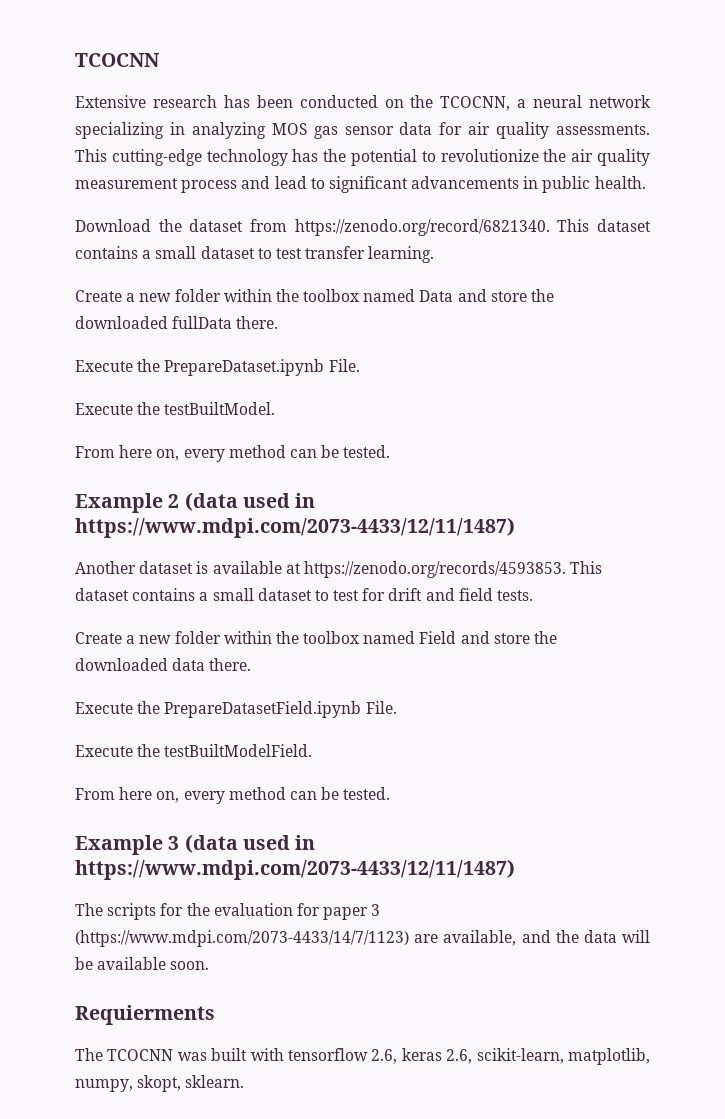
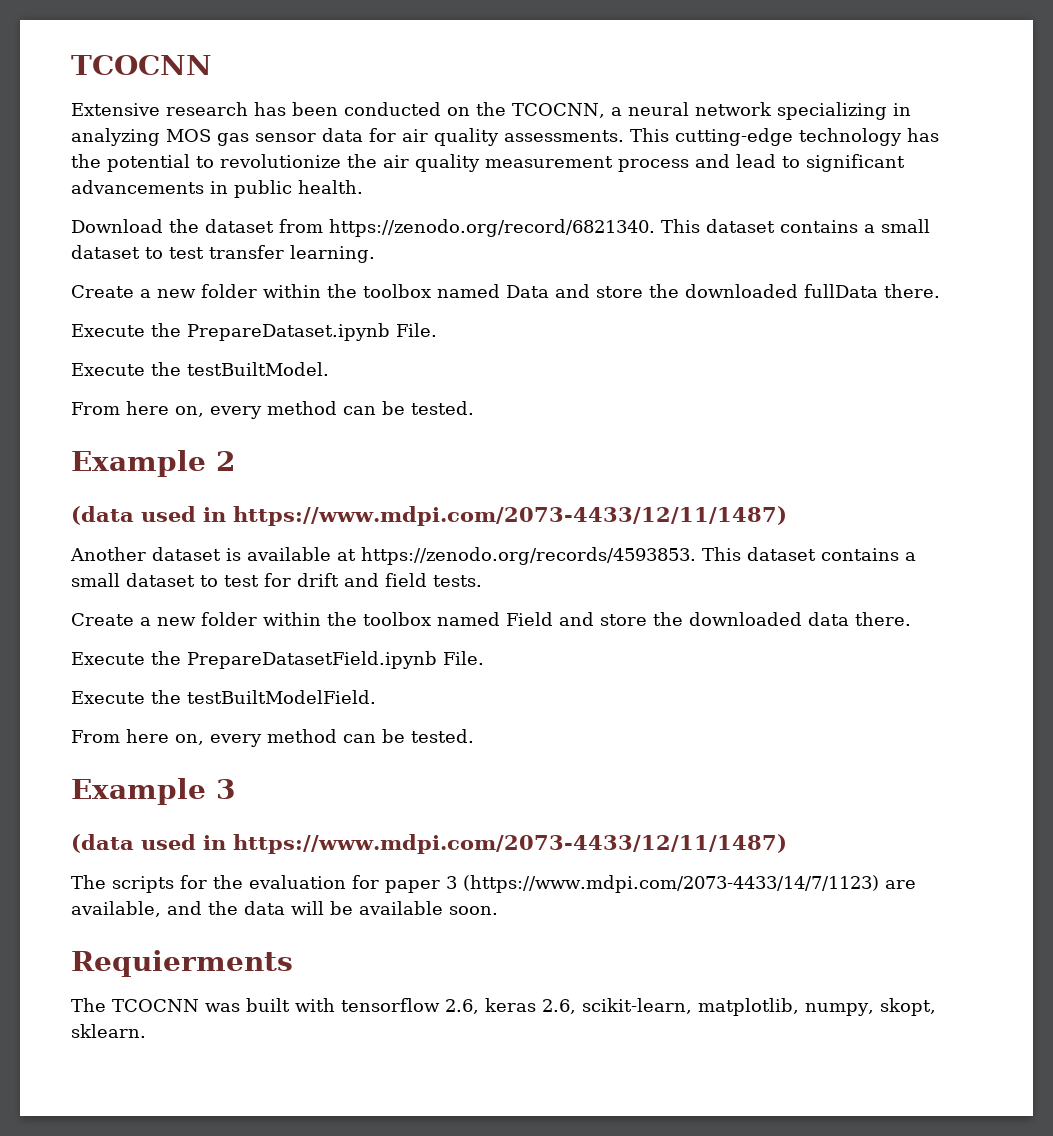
- Example 2 (data used in https://www.mdpi.com/2073-4433/12/11/1487)
+ Example 2
+ (data used in https://www.mdpi.com/2073-4433/12/11/1487)
- Example 3 (data used in https://www.mdpi.com/2073-4433/12/11/1487)
+ Example 3
+ (data used in https://www.mdpi.com/2073-4433/12/11/1487)

